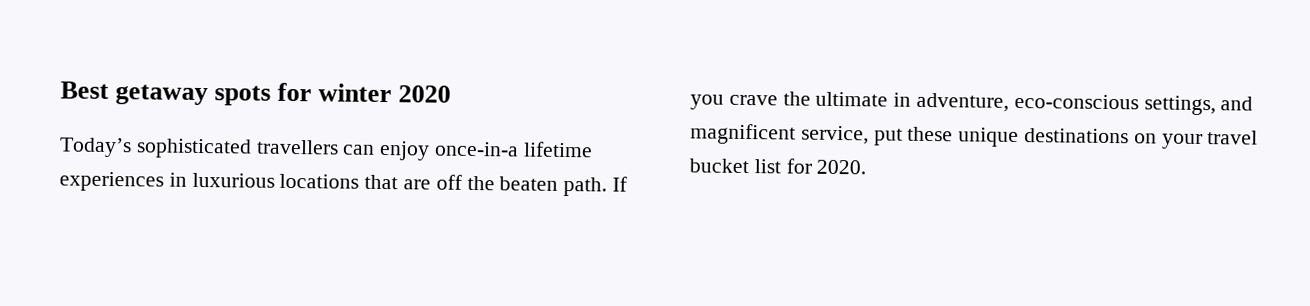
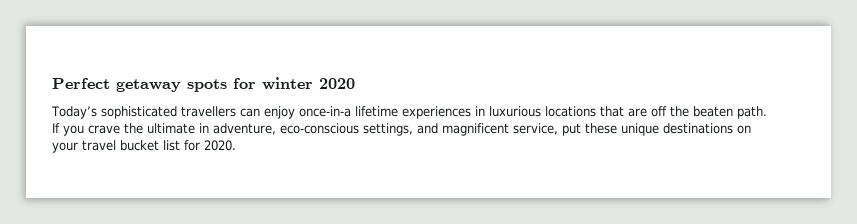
- Best getaway spots for winter 2020
+ Perfect getaway spots for winter 2020

